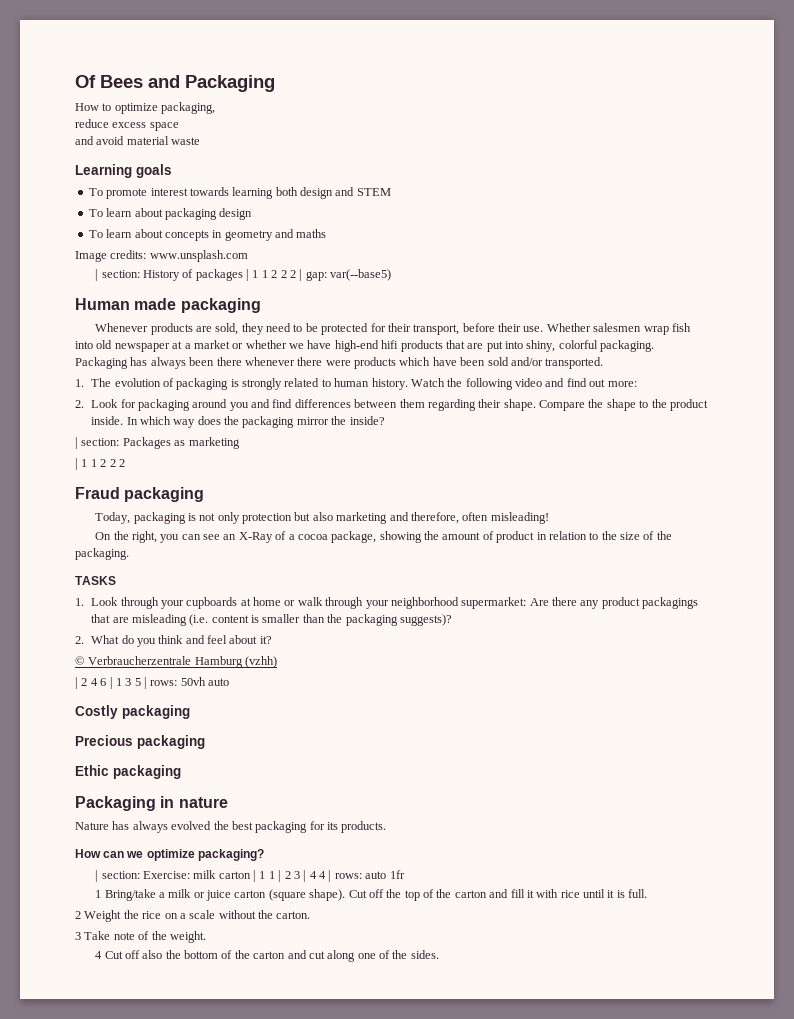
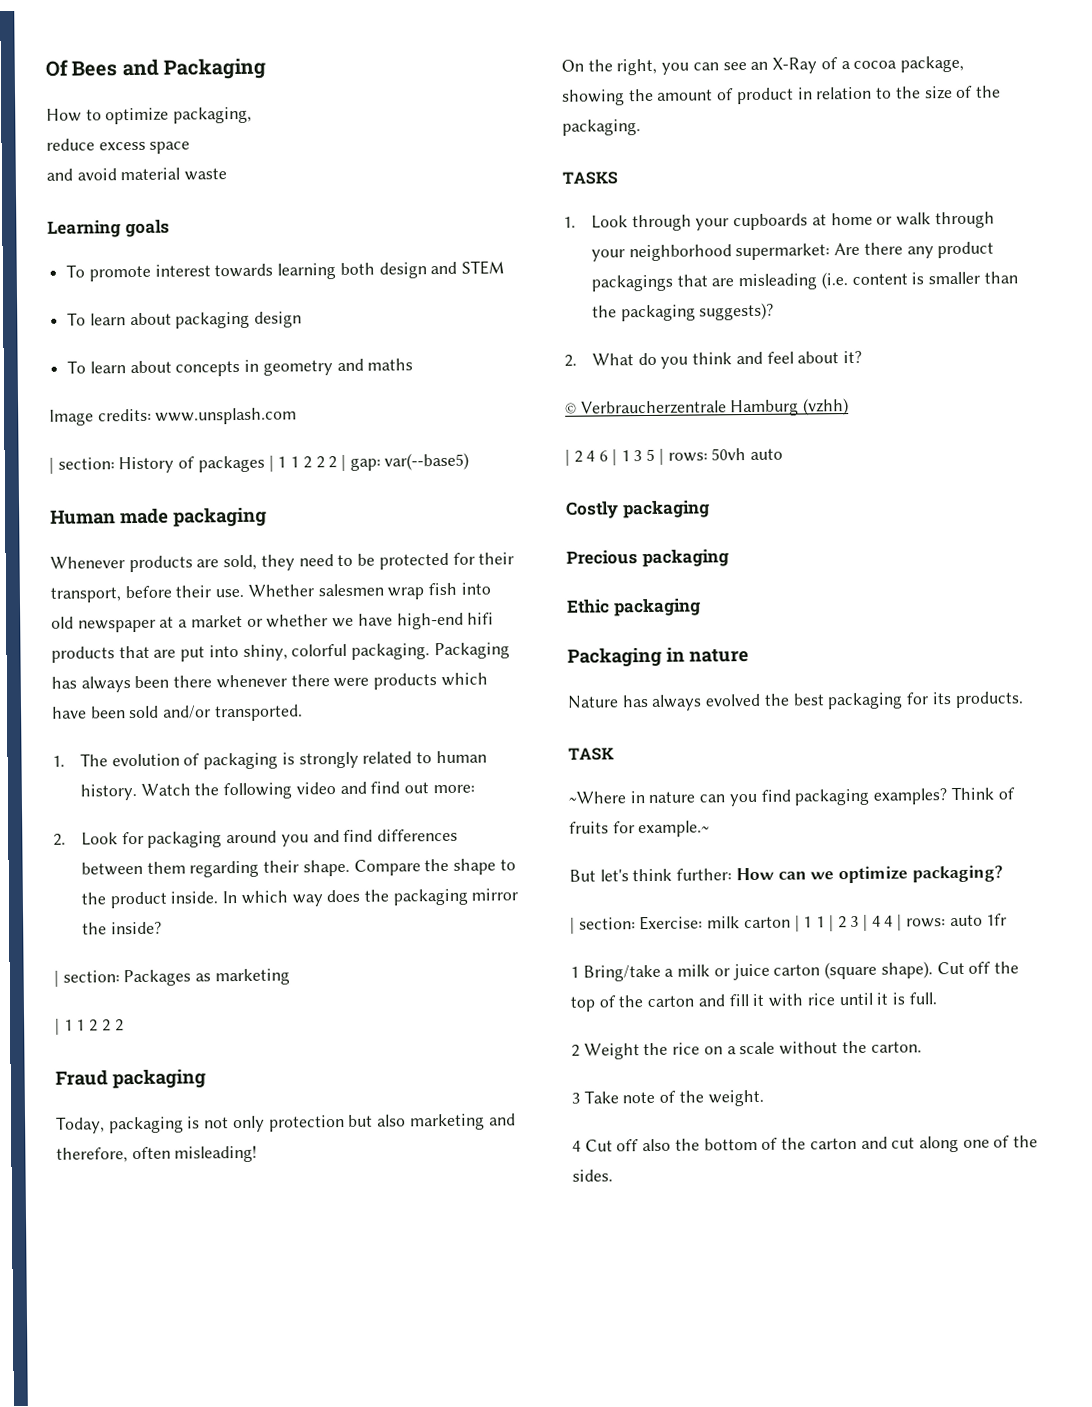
- How can we optimize packaging?
+ TASK
+ ~Where in nature can you find packaging examples? Think of fruits for example.~
+ But let's think further: How can we optimize packaging?

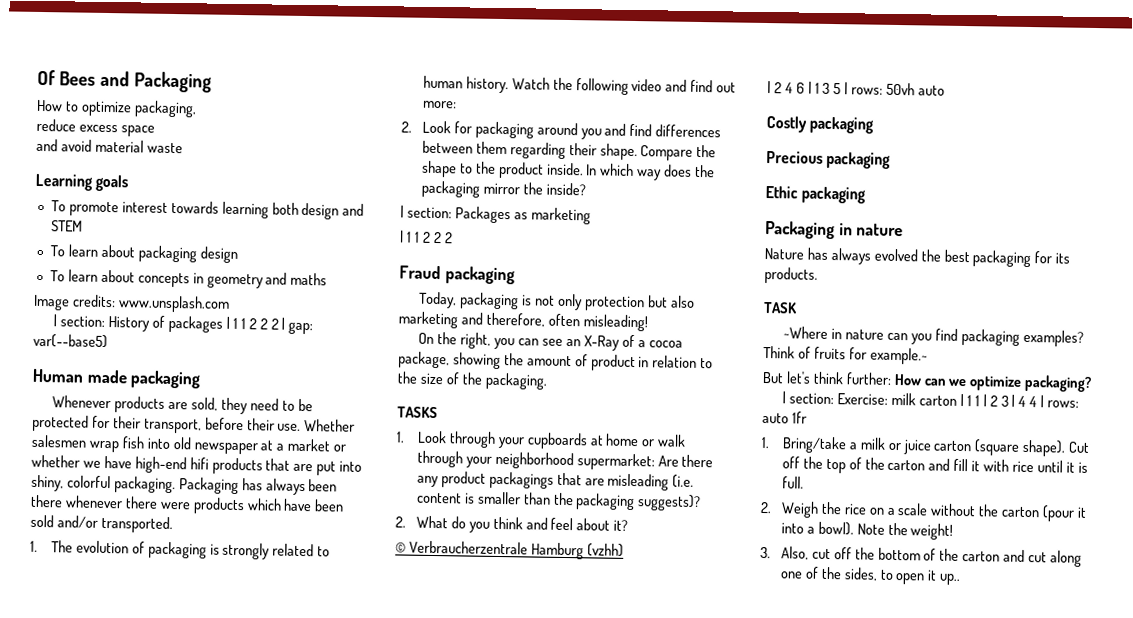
- 1 Bring/take a milk or juice carton (square shape).
+ 1. Bring/take a milk or juice carton (square shape).
- 2 Weight the rice on a scale without the carton.
- 3 Take note of the weight.
- 4 Cut off also the bottom of the carton and cut along one of the sides.
+ 2. Weigh the rice on a scale without the carton (pour it into a bowl). Note the weight!
+ 3. Also, cut off the bottom of the carton and cut along one of the sides, to open it up..

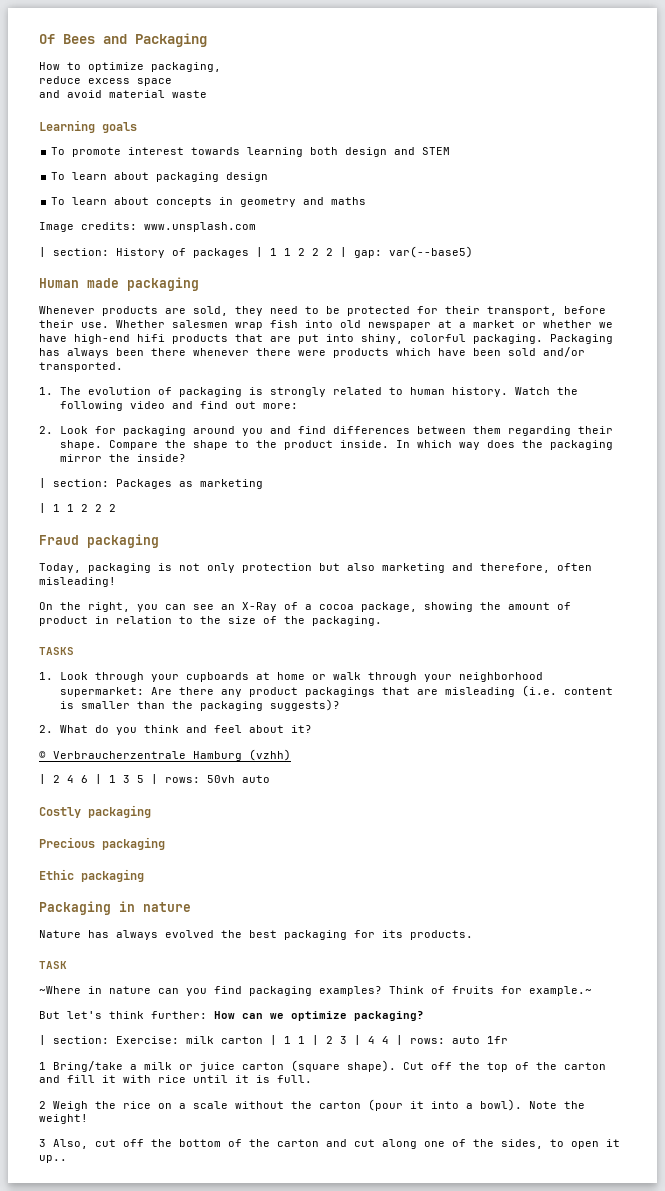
- 1. Bring/take a milk or juice carton (square shape).
+ 1 Bring/take a milk or juice carton (square shape).
- 2. Weigh the rice on a scale without the carton (pour it into a bowl).
+ 2 Weigh the rice on a scale without the carton (pour it into a bowl).
- 3. Also, cut off the bottom of the carton and cut along one of the sides, to open it up..
+ 3 Also, cut off the bottom of the carton and cut along one of the sides, to open it up..

